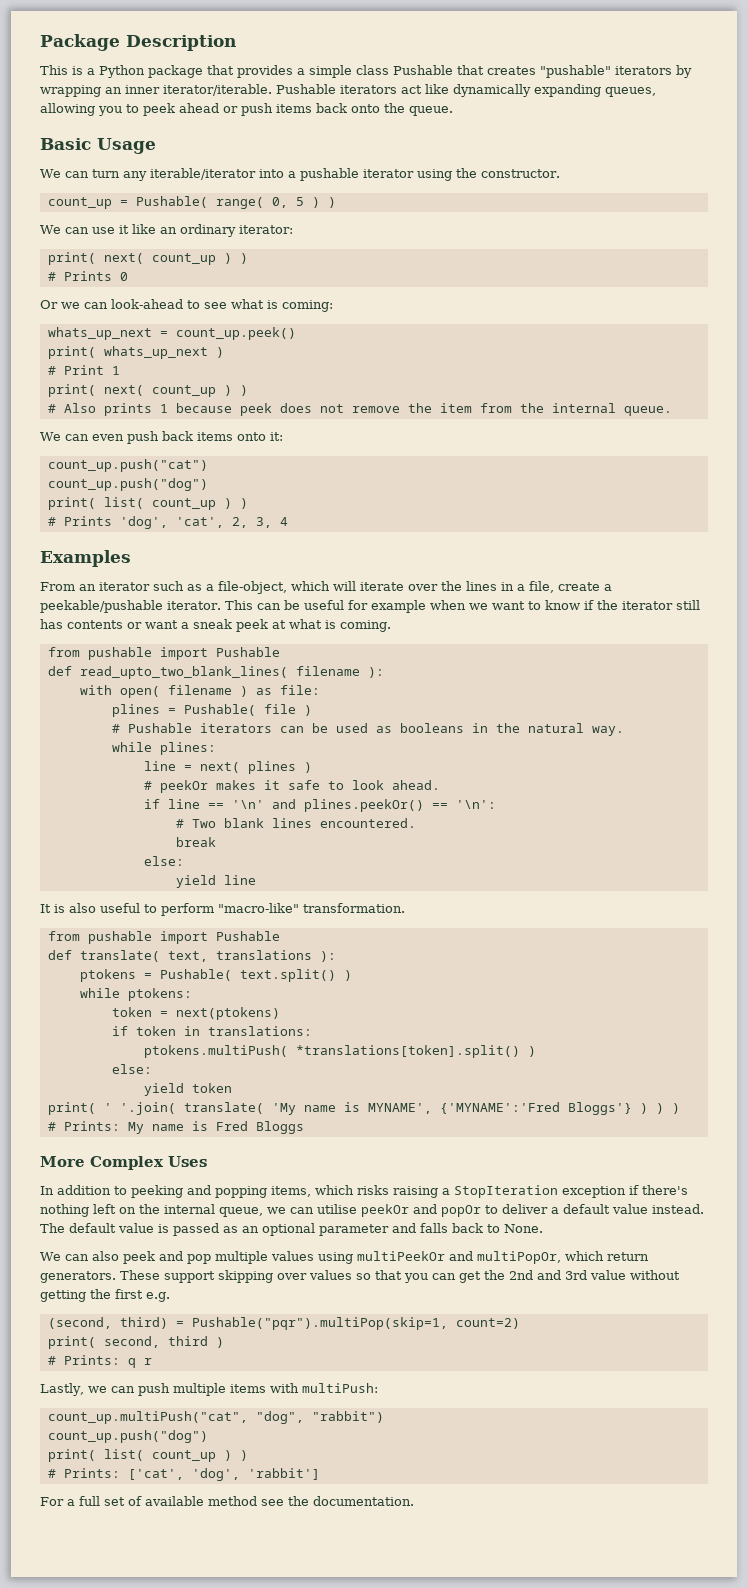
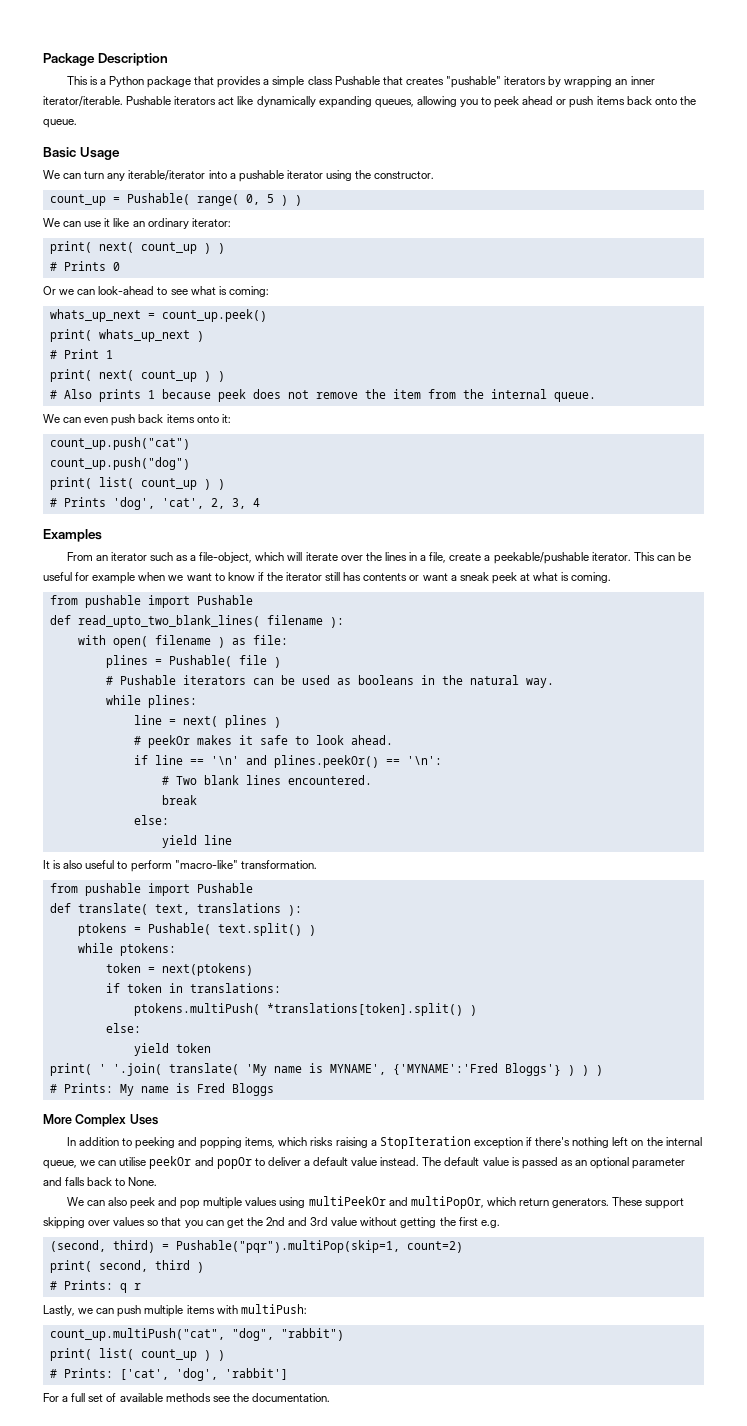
  count_up.multiPush("cat", "dog", "rabbit")
- count_up.push("dog")
- For a full set of available method see the documentation.
+ For a full set of available methods see the documentation.

